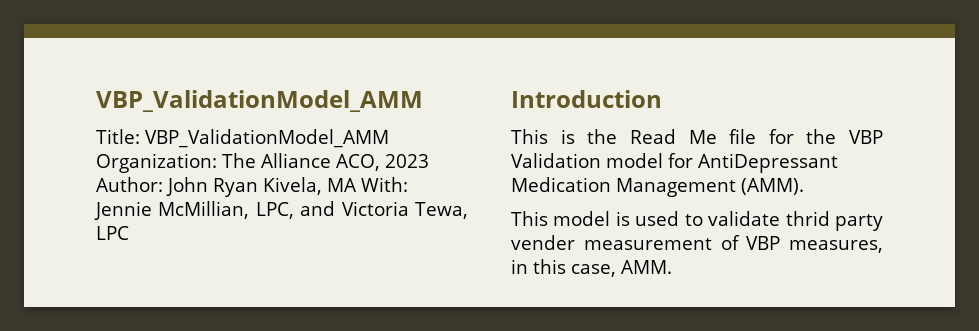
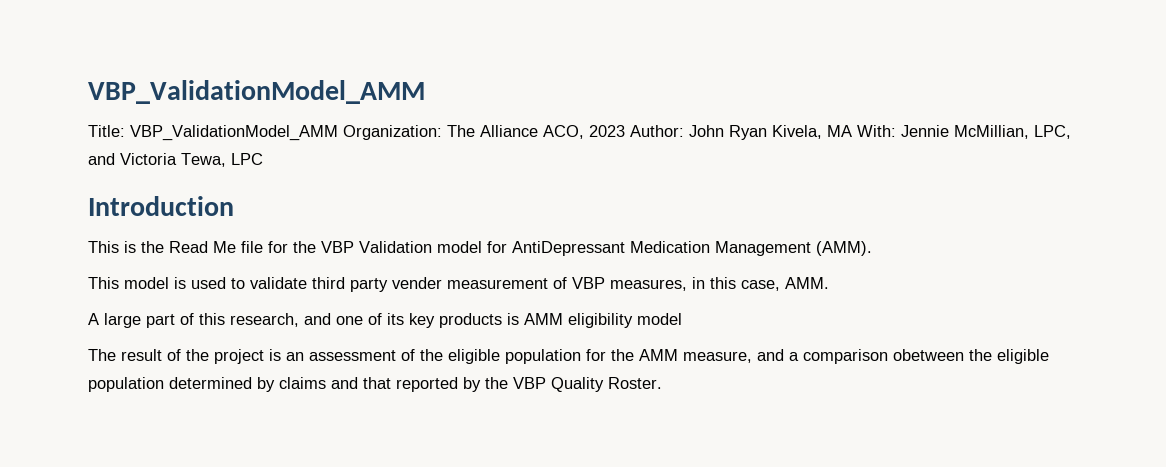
- This model is used to validate thrid party vender measurement of VBP measures, in this case, AMM.
+ This model is used to validate third party vender measurement of VBP measures, in this case, AMM.
+ A large part of this research, and one of its key products is AMM eligibility model
+ The result of the project is an assessment of the eligible population for the AMM measure, and a comparison obetween the eligible population determined by claims and that reported by the VBP Quality Roster.

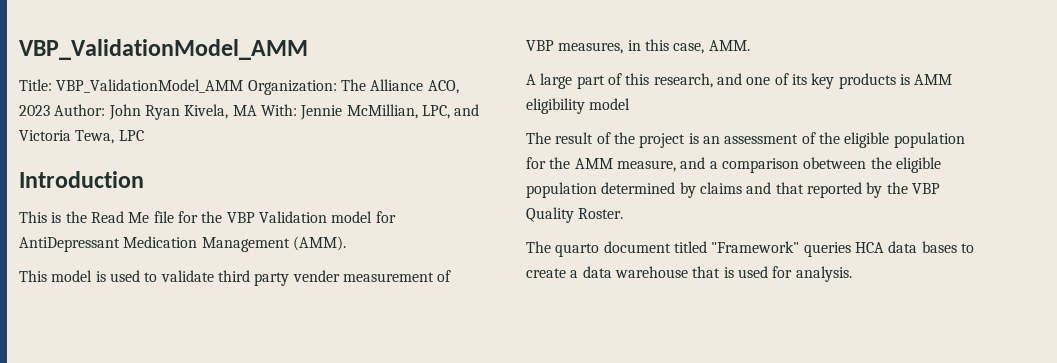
+ The quarto document titled "Framework" queries HCA data bases to create a data warehouse that is used for analysis.

